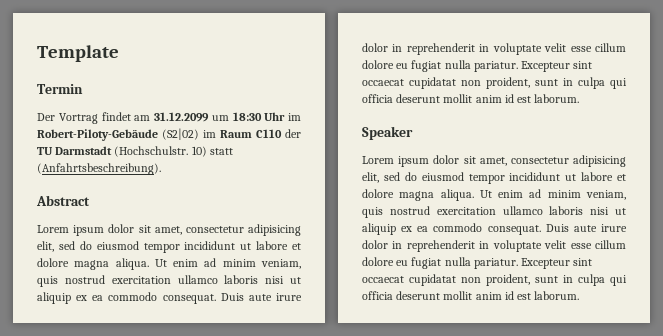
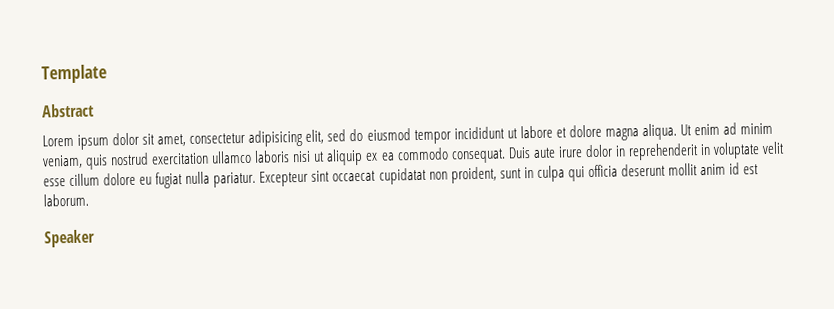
- Termin
- Der Vortrag findet am 31.12.2099 um 18:30 Uhr im Robert-Piloty-Gebäude (S2|02) im Raum C110 der TU Darmstadt (Hochschulstr. 10) statt (Anfahrtsbeschreibung).
  Speaker
- Lorem ipsum dolor sit amet, consectetur adipisicing elit, sed do eiusmod tempor incididunt ut labore et dolore magna aliqua. Ut enim ad minim veniam, quis nostrud exercitation ullamco laboris nisi ut aliquip ex ea commodo consequat. Duis aute irure dolor in reprehenderit in voluptate velit esse cillum dolore eu fugiat nulla pariatur. Excepteur sint occaecat cupidatat non proident, sunt in culpa qui officia deserunt mollit anim id est laborum.

